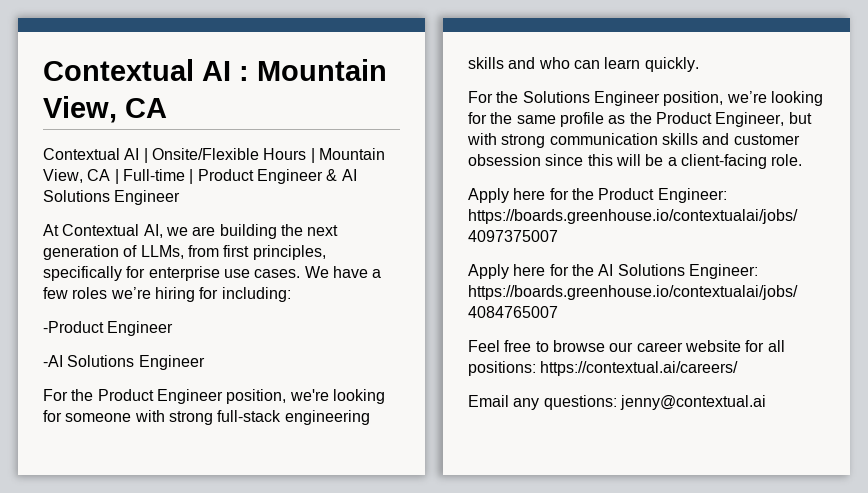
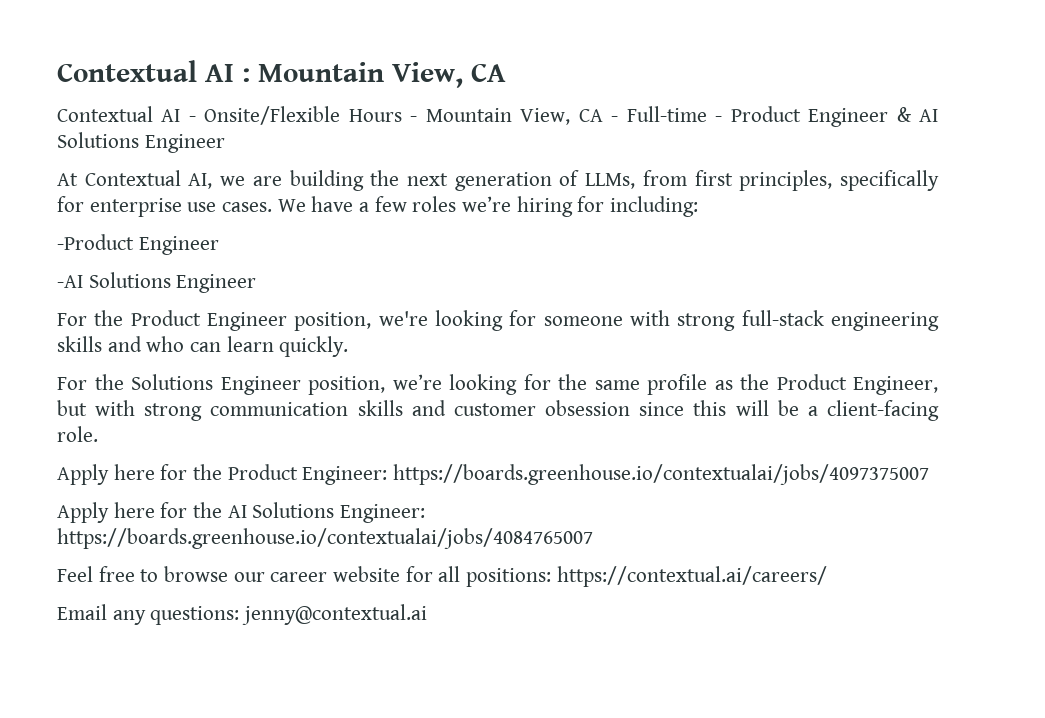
- Contextual AI | Onsite/Flexible Hours | Mountain View, CA | Full-time | Product Engineer & AI Solutions Engineer
+ Contextual AI - Onsite/Flexible Hours - Mountain View, CA - Full-time - Product Engineer & AI Solutions Engineer

